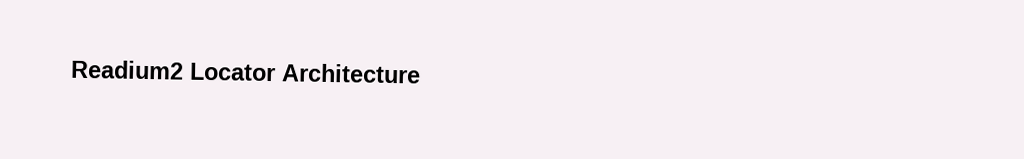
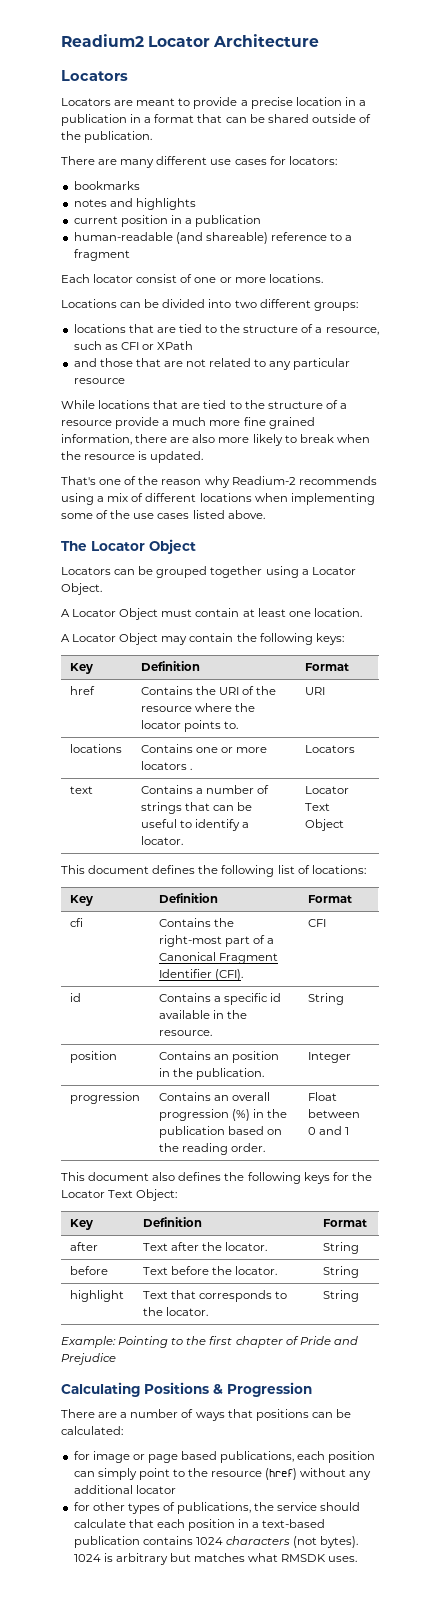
  Readium2 Locator Architecture
+ Locators
+ Locators are meant to provide a precise location in a publication in a format that can be shared outside of the publication.
+ There are many different use cases for locators:
+ bookmarks
+ notes and highlights
+ current position in a publication
+ human-readable (and shareable) reference to a fragment
+ Each locator consist of one or more locations.
+ Locations can be divided into two different groups:
+ locations that are tied to the structure of a resource, such as CFI or XPath
+ and those that are not related to any particular resource
+ While locations that are tied to the structure of a resource provide a much more fine grained information, there are also more likely to break when the resource is updated.
+ That's one of the reason why Readium-2 recommends using a mix of different locations when implementing some of the use cases listed above.
+ The Locator Object
+ Locators can be grouped together using a Locator Object.
+ A Locator Object must contain at least one location.
+ A Locator Object may contain the following keys:
+ Key | Definition | Format
+ href | Contains the URI of the resource where the locator points to. | URI
+ locations | Contains one or more locators . | Locators
+ text | Contains a number of strings that can be useful to identify a locator. | Locator Text Object
+ This document defines the following list of locations:
+ Key | Definition | Format
+ cfi | Contains the right-most part of a Canonical Fragment Identifier (CFI). | CFI
+ id | Contains a specific id available in the resource. | String
+ position | Contains an position in the publication. | Integer
+ progression | Contains an overall progression (%) in the publication based on the reading order. | Float between 0 and 1
+ This document also defines the following keys for the Locator Text Object:
+ Key | Definition | Format
+ after | Text after the locator. | String
+ before | Text before the locator. | String
+ highlight | Text that corresponds to the locator. | String
+ Example: Pointing to the first chapter of Pride and Prejudice
+ Calculating Positions & Progression
+ There are a number of ways that positions can be calculated:
+ for image or page based publications, each position can simply point to the resource (href) without any additional locator
+ for other types of publications, the service should calculate that each position in a text-based publication contains 1024 characters (not bytes). 1024 is arbitrary but matches what RMSDK uses.

